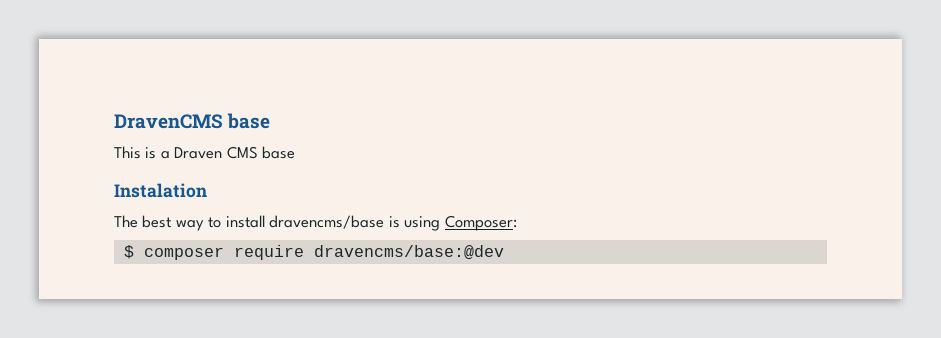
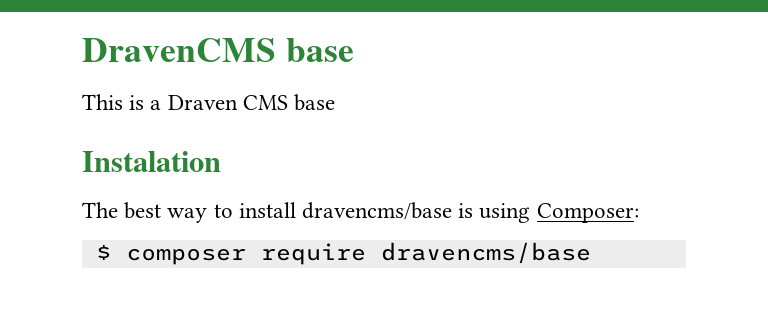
- $ composer require dravencms/base:@dev
+ $ composer require dravencms/base

